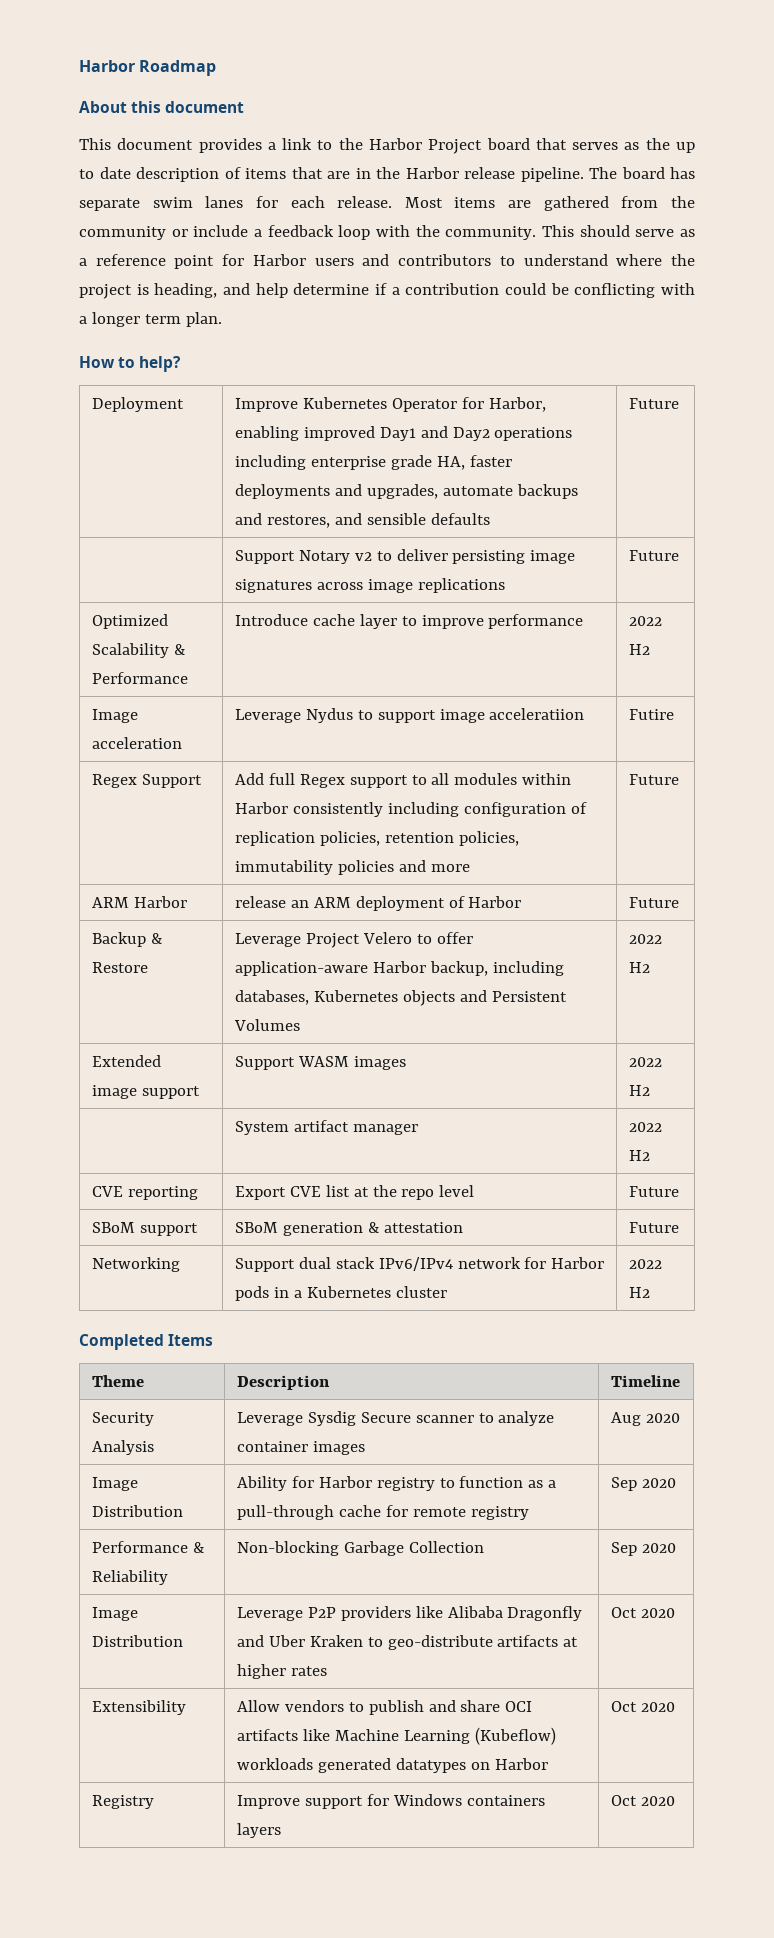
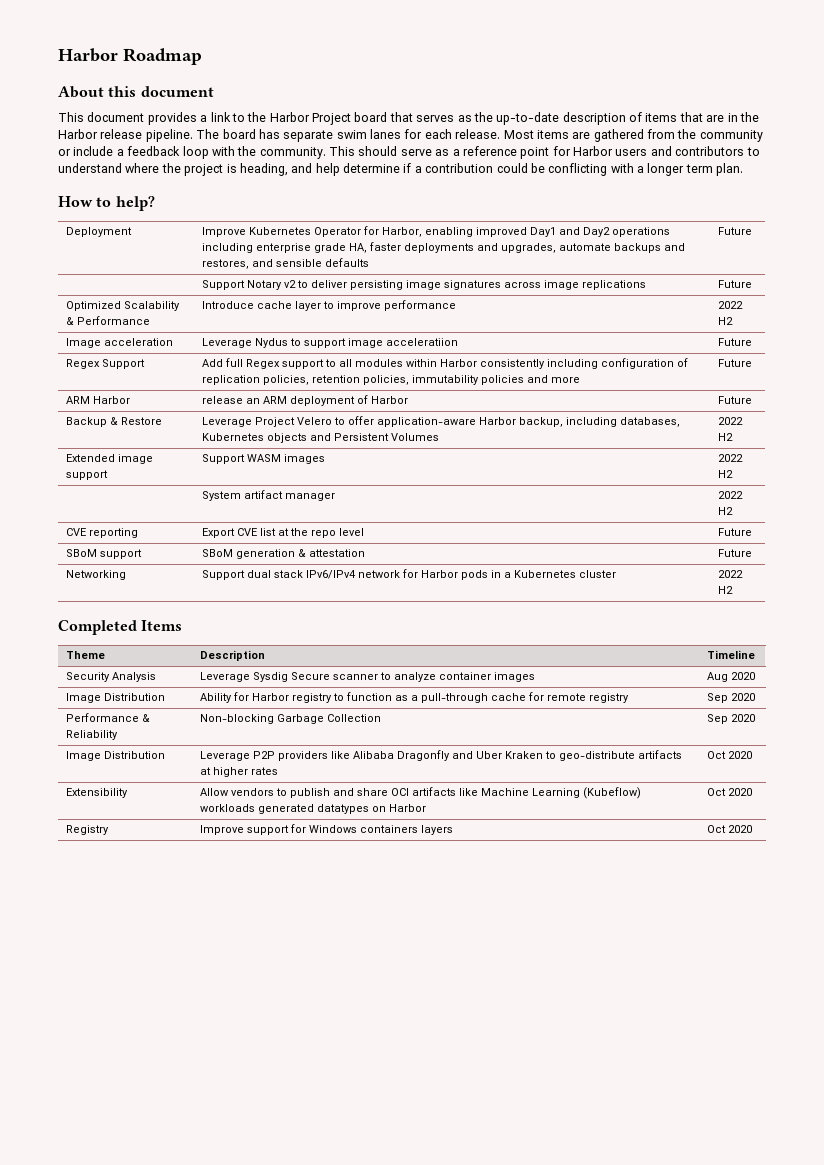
- This document provides a link to the Harbor Project board that serves as the up to date description of items that are in the Harbor release pipeline.
+ This document provides a link to the Harbor Project board that serves as the up-to-date description of items that are in the Harbor release pipeline.
- Image acceleration | Leverage Nydus to support image acceleratiion | Futire
+ Image acceleration | Leverage Nydus to support image acceleratiion | Future

